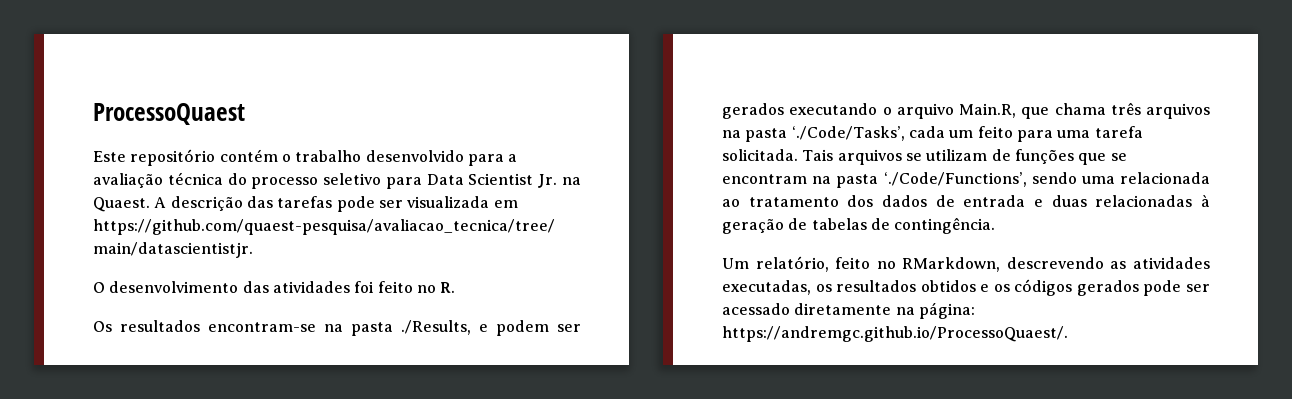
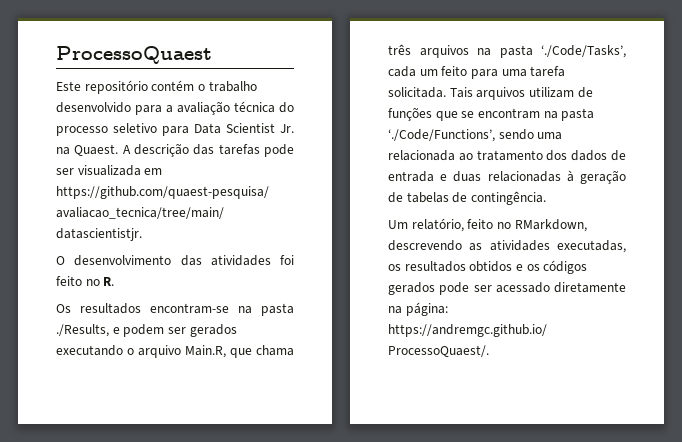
- Tais arquivos se utilizam de funções que se encontram na pasta ‘./Code/Functions’, sendo uma relacionada ao tratamento dos dados de entrada e duas relacionadas à geração de tabelas de contingência.
+ Tais arquivos utilizam de funções que se encontram na pasta ‘./Code/Functions’, sendo uma relacionada ao tratamento dos dados de entrada e duas relacionadas à geração de tabelas de contingência.

